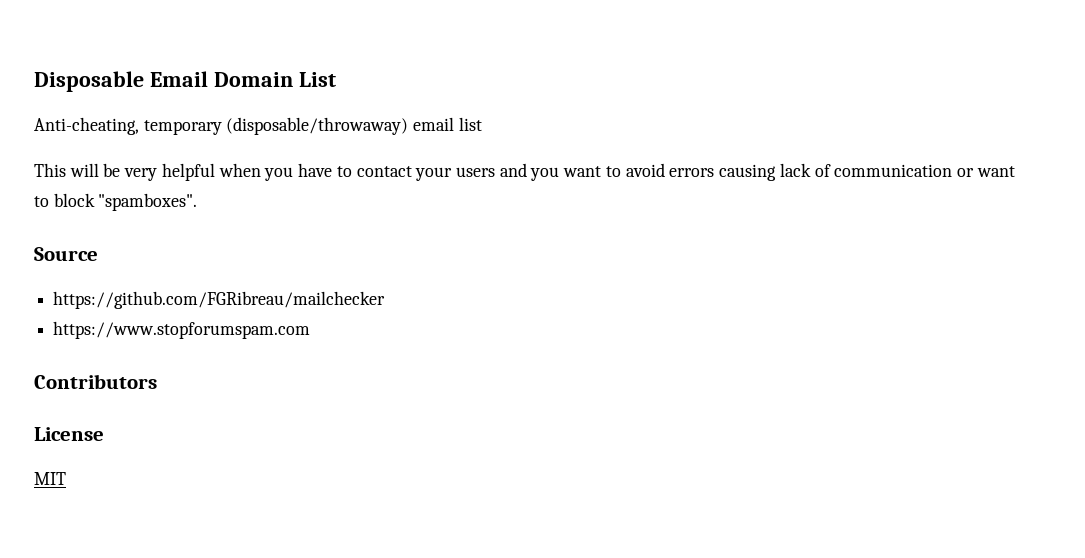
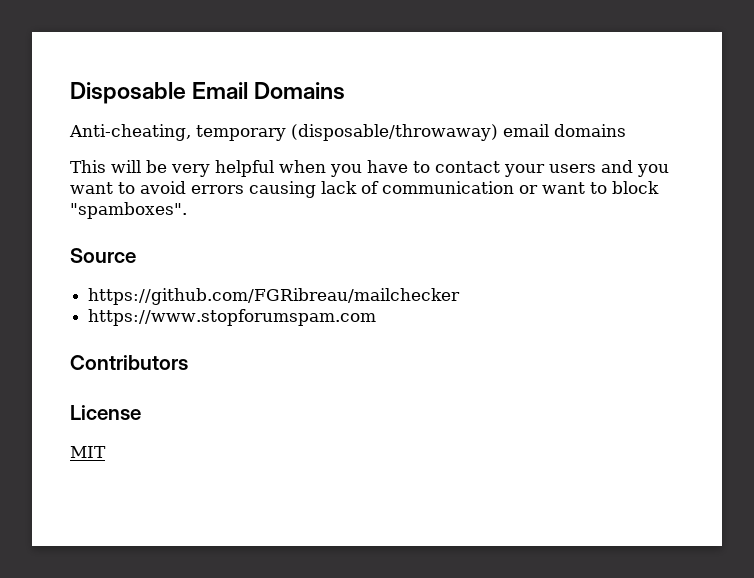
- Disposable Email Domain List
+ Disposable Email Domains
- Anti-cheating, temporary (disposable/throwaway) email list
+ Anti-cheating, temporary (disposable/throwaway) email domains

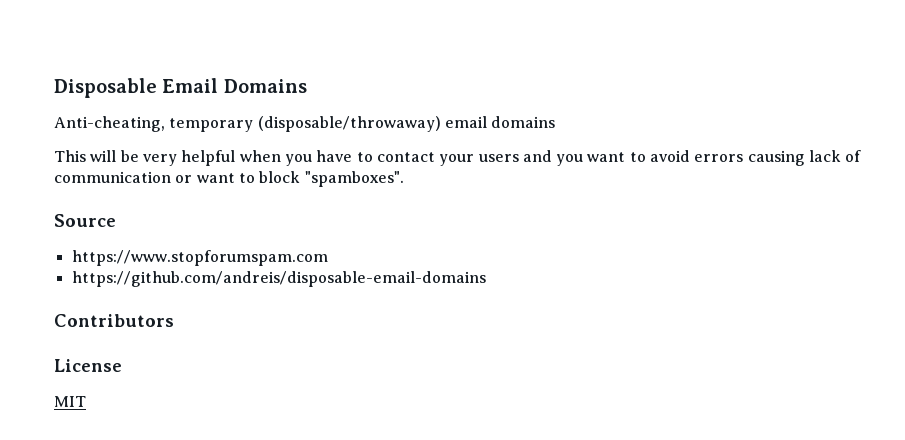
- https://github.com/FGRibreau/mailchecker
  https://www.stopforumspam.com
+ https://github.com/andreis/disposable-email-domains

